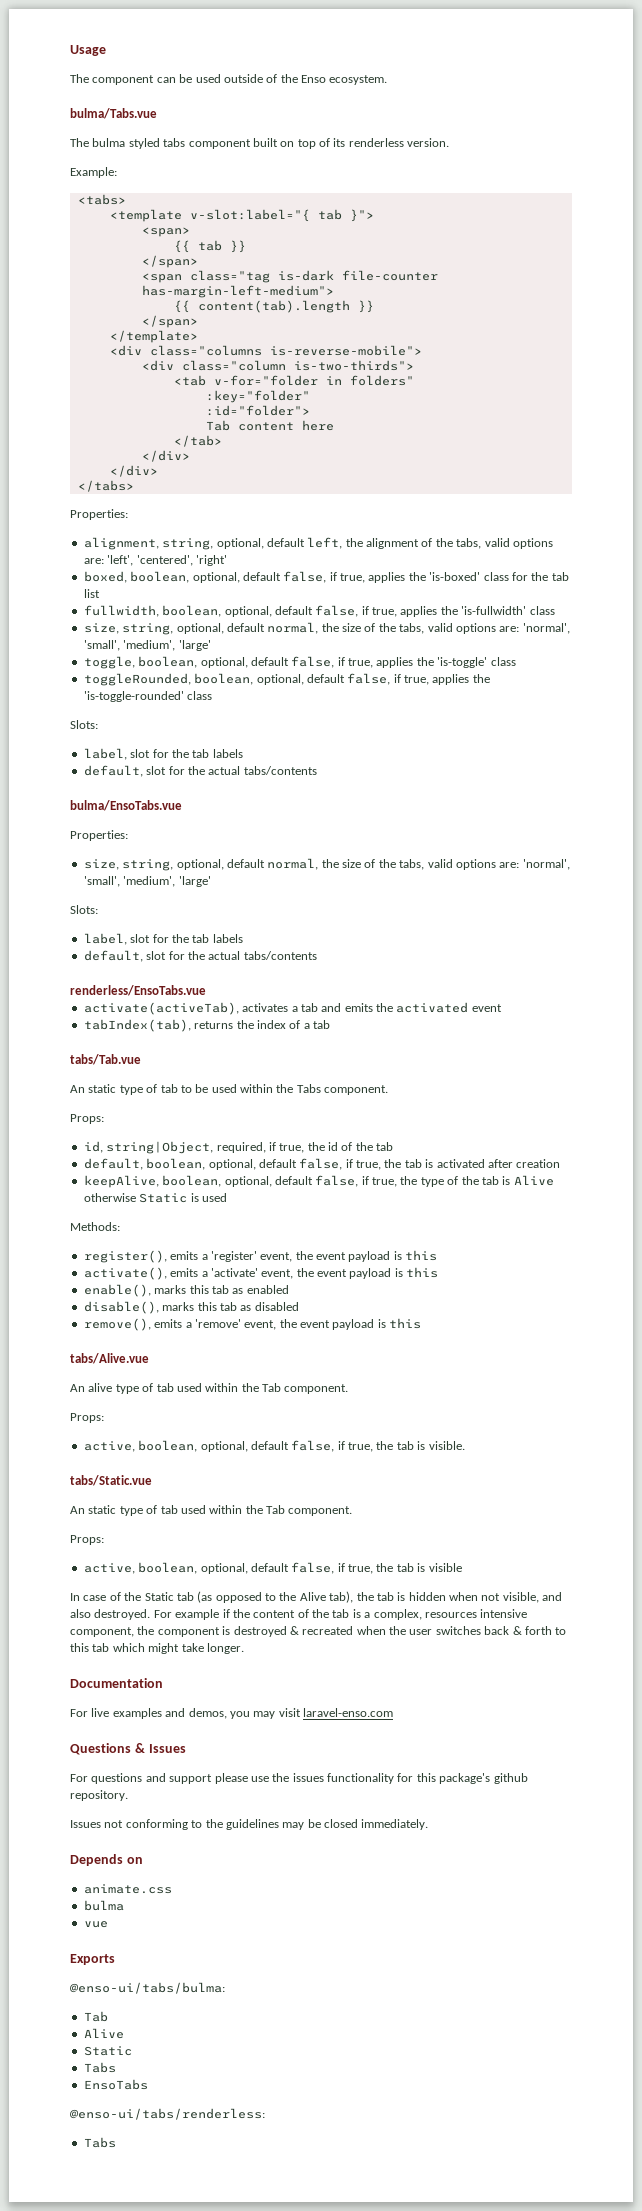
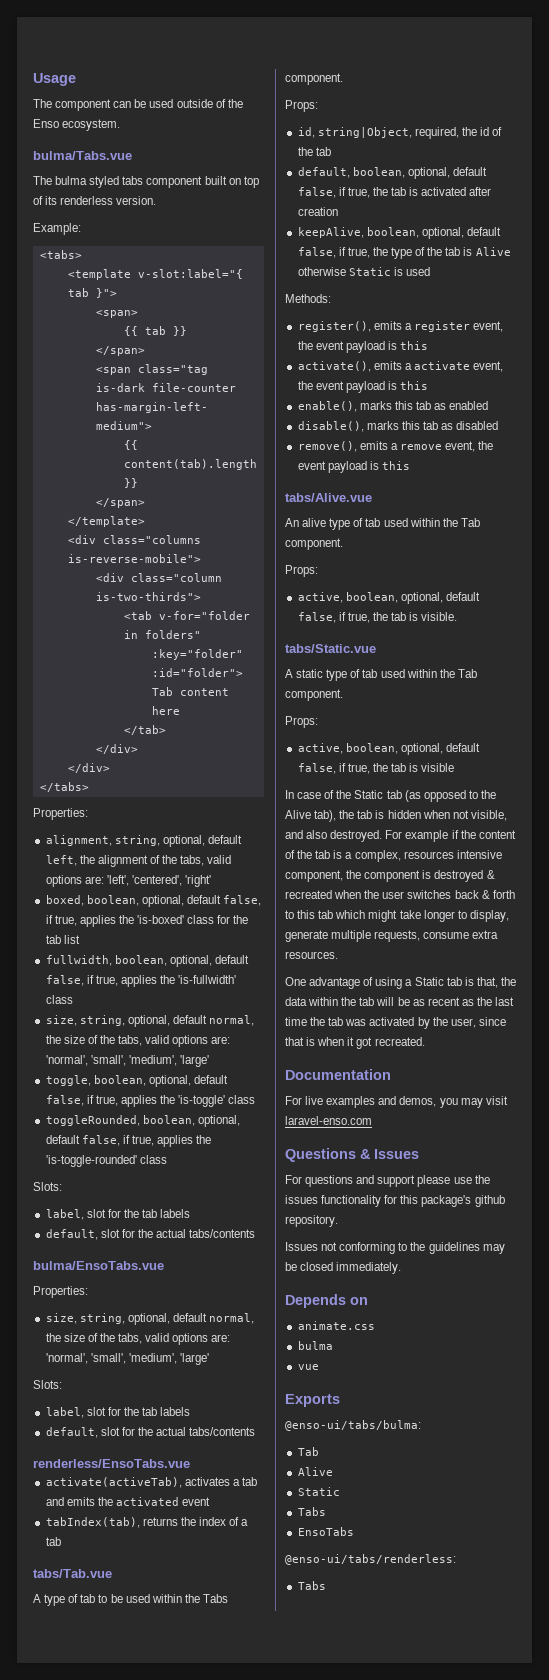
- An static type of tab to be used within the Tabs component.
+ A type of tab to be used within the Tabs component.
- id, string|Object, required, if true, the id of the tab
+ id, string|Object, required, the id of the tab
- register(), emits a 'register' event, the event payload is this
+ register(), emits a register event, the event payload is this
- activate(), emits a 'activate' event, the event payload is this
+ activate(), emits a activate event, the event payload is this
- remove(), emits a 'remove' event, the event payload is this
+ remove(), emits a remove event, the event payload is this
- An static type of tab used within the Tab component.
+ A static type of tab used within the Tab component.
- For example if the content of the tab is a complex, resources intensive component, the component is destroyed & recreated when the user switches back & forth to this tab which might take longer.
+ For example if the content of the tab is a complex, resources intensive component, the component is destroyed & recreated when the user switches back & forth to this tab which might take longer to display, generate multiple requests, consume extra resources.
+ One advantage of using a Static tab is that, the data within the tab will be as recent as the last time the tab was activated by the user, since that is when it got recreated.

